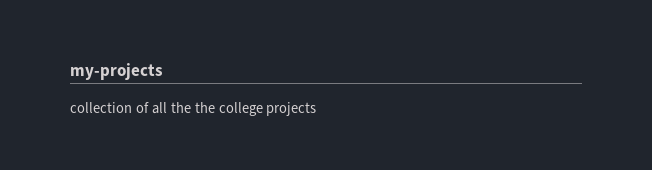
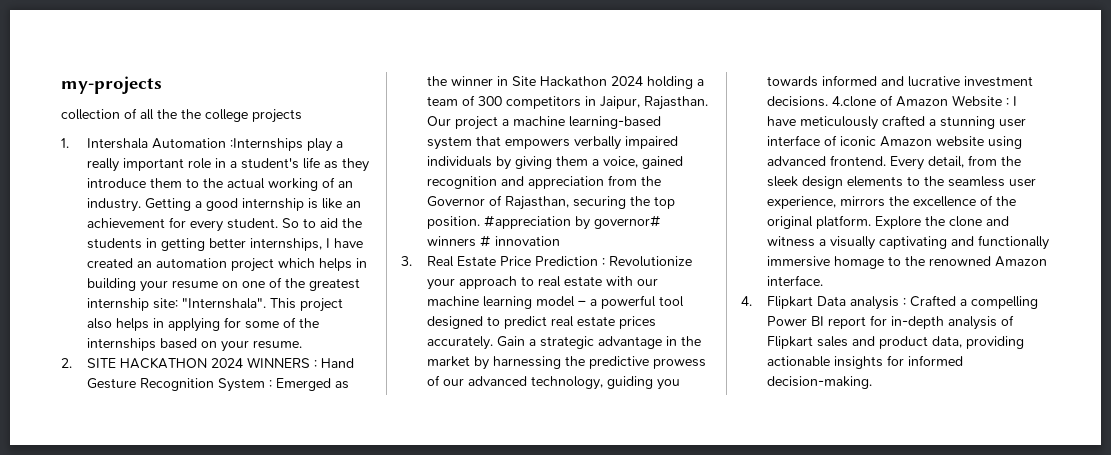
+ 1. Intershala Automation :Internships play a really important role in a student's life as they introduce them to the actual working of an industry. Getting a good internship is like an achievement for every student. So to aid the students in getting better internships, I have created an automation project which helps in building your resume on one of the greatest internship site: "Internshala". This project also helps in applying for some of the internships based on your resume.
+ 2. SITE HACKATHON 2024 WINNERS : Hand Gesture Recognition System : Emerged as the winner in Site Hackathon 2024 holding a team of 300 competitors in Jaipur, Rajasthan. Our project a machine learning-based system that empowers verbally impaired individuals by giving them a voice, gained recognition and appreciation from the Governor of Rajasthan, securing the top position. #appreciation by governor# winners # innovation
+ 3. Real Estate Price Prediction : Revolutionize your approach to real estate with our machine learning model – a powerful tool designed to predict real estate prices accurately. Gain a strategic advantage in the market by harnessing the predictive prowess of our advanced technology, guiding you towards informed and lucrative investment decisions. 4.clone of Amazon Website : I have meticulously crafted a stunning user interface of iconic Amazon website using advanced frontend. Every detail, from the sleek design elements to the seamless user experience, mirrors the excellence of the original platform. Explore the clone and witness a visually captivating and functionally immersive homage to the renowned Amazon interface.
+ 4. Flipkart Data analysis : Crafted a compelling Power BI report for in-depth analysis of Flipkart sales and product data, providing actionable insights for informed decision-making.

